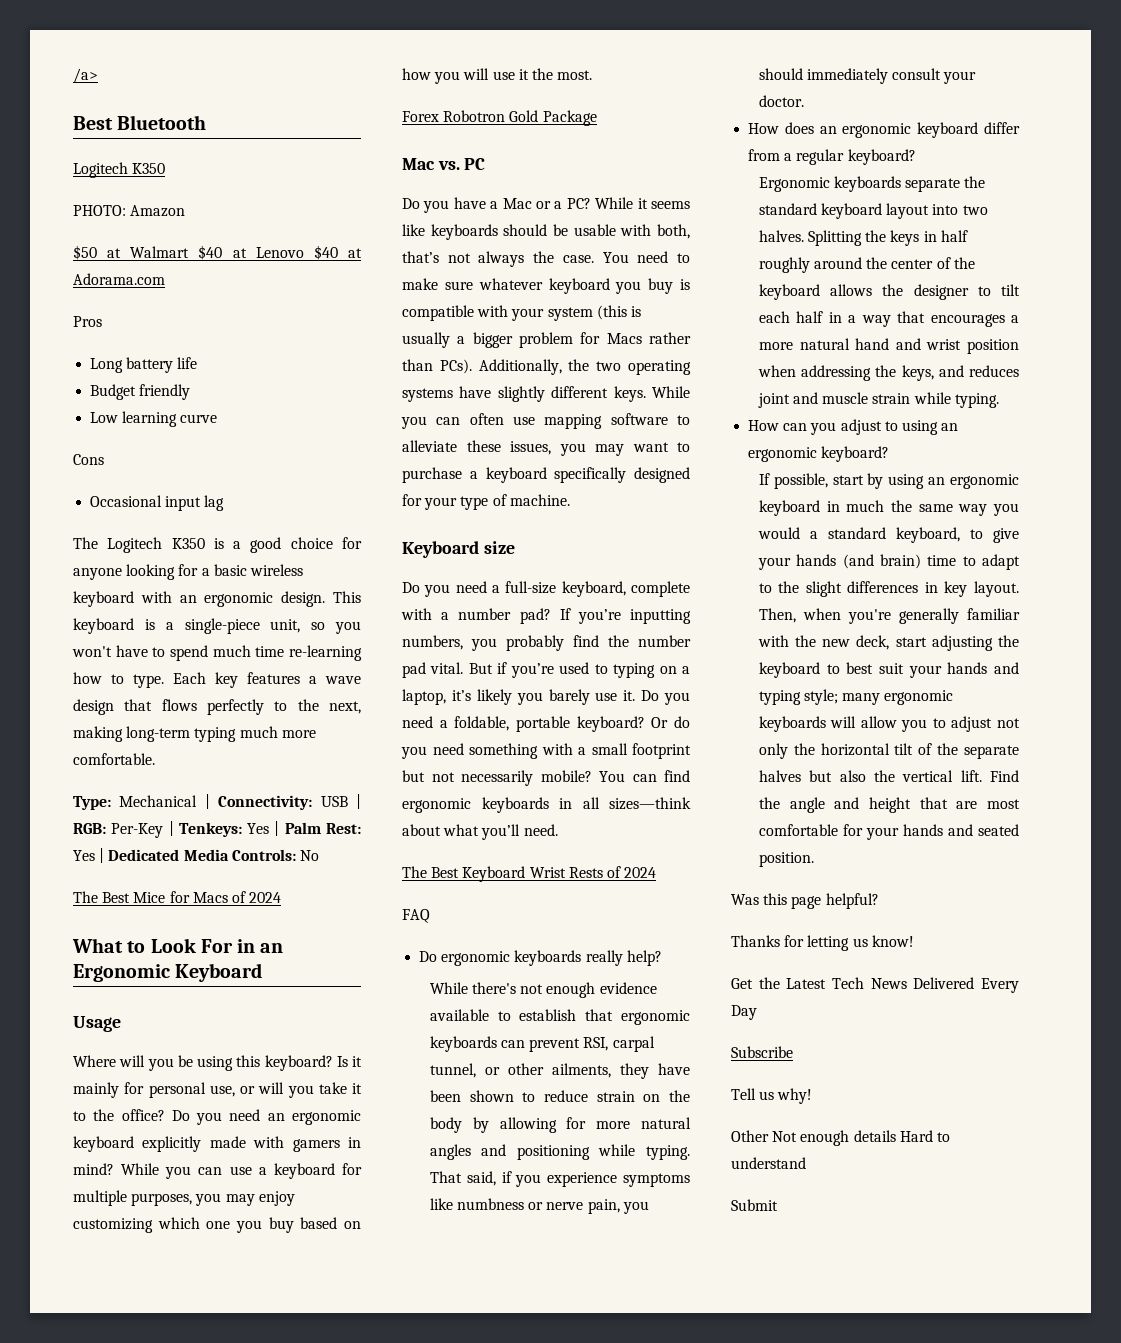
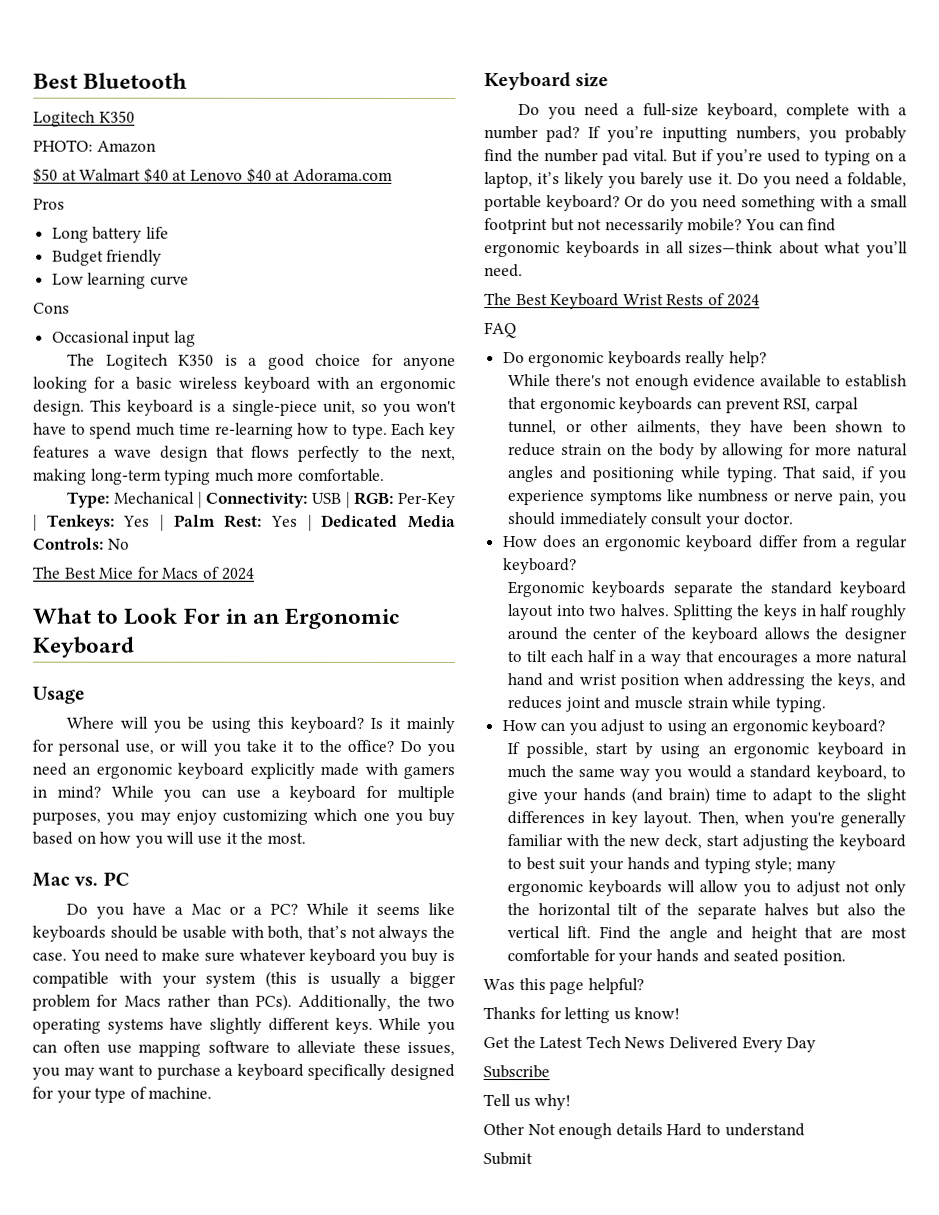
- /a>
- Forex Robotron Gold Package

